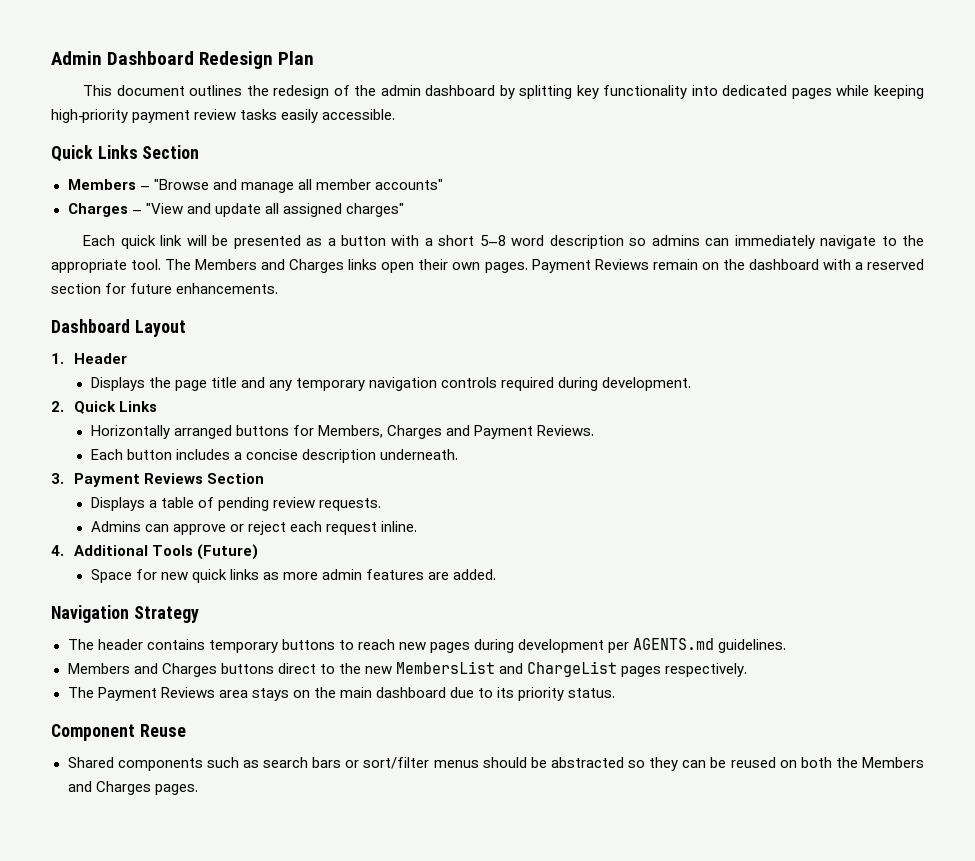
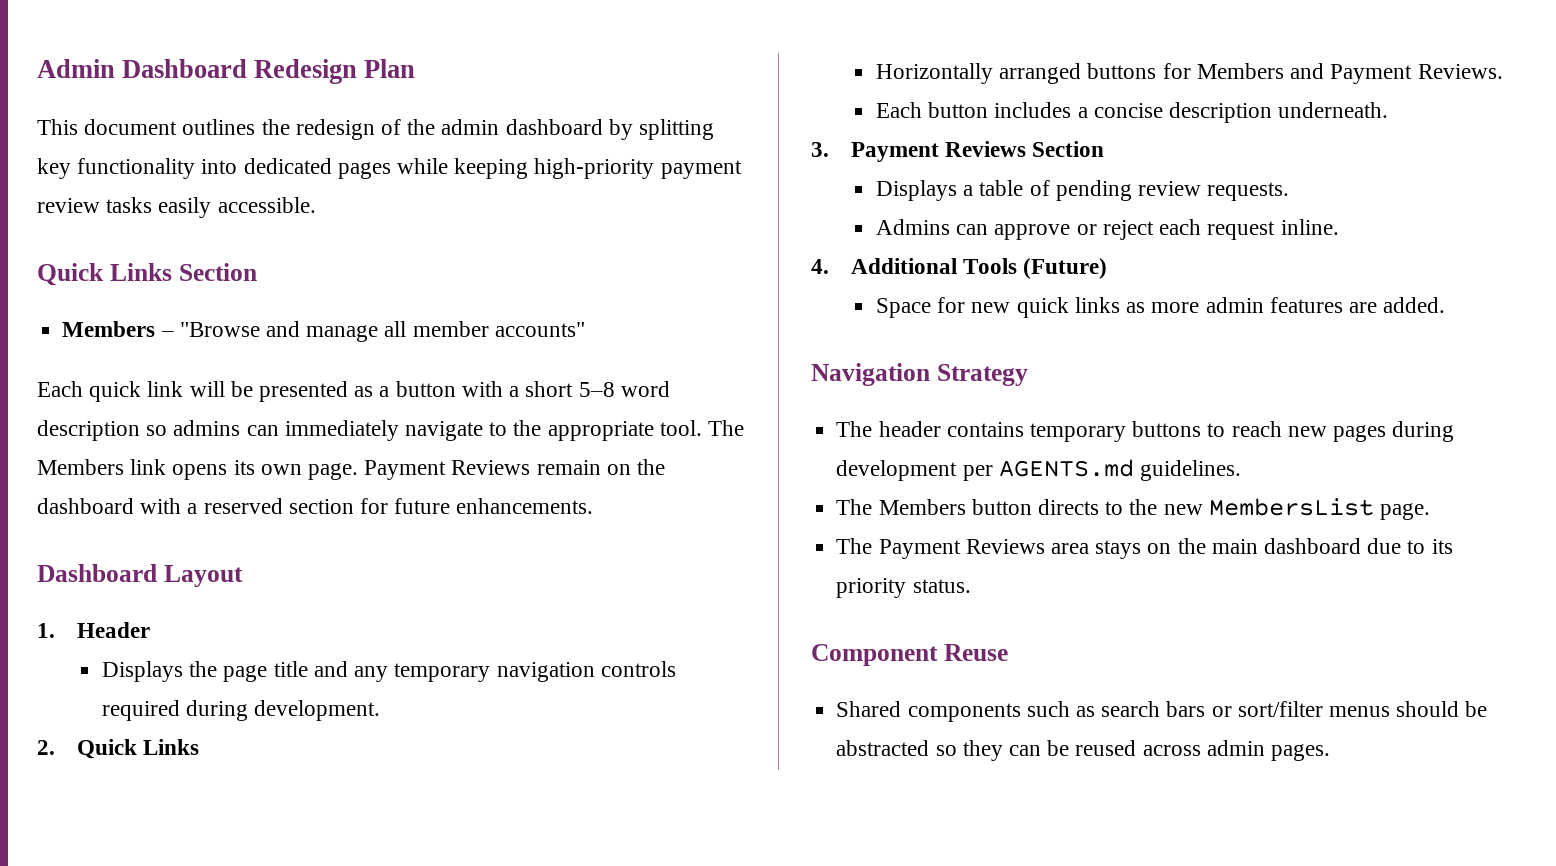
- Charges – "View and update all assigned charges"
- The Members and Charges links open their own pages.
+ The Members link opens its own page.
- Horizontally arranged buttons for Members, Charges and Payment Reviews.
+ Horizontally arranged buttons for Members and Payment Reviews.
- Members and Charges buttons direct to the new MembersList and ChargeList pages respectively.
+ The Members button directs to the new MembersList page.
- Shared components such as search bars or sort/filter menus should be abstracted so they can be reused on both the Members and Charges pages.
+ Shared components such as search bars or sort/filter menus should be abstracted so they can be reused across admin pages.

